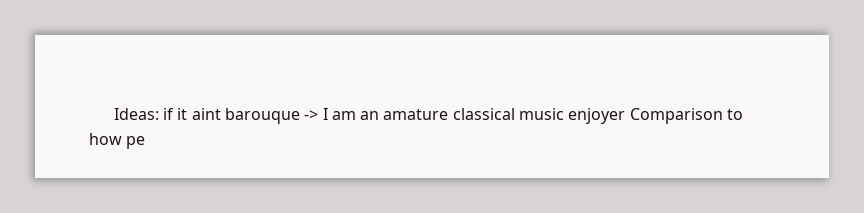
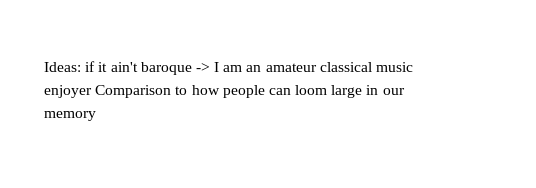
- Ideas: if it aint barouque -> I am an amature classical music enjoyer Comparison to how pe
+ Ideas: if it ain't baroque -> I am an amateur classical music enjoyer Comparison to how people can loom large in our memory

